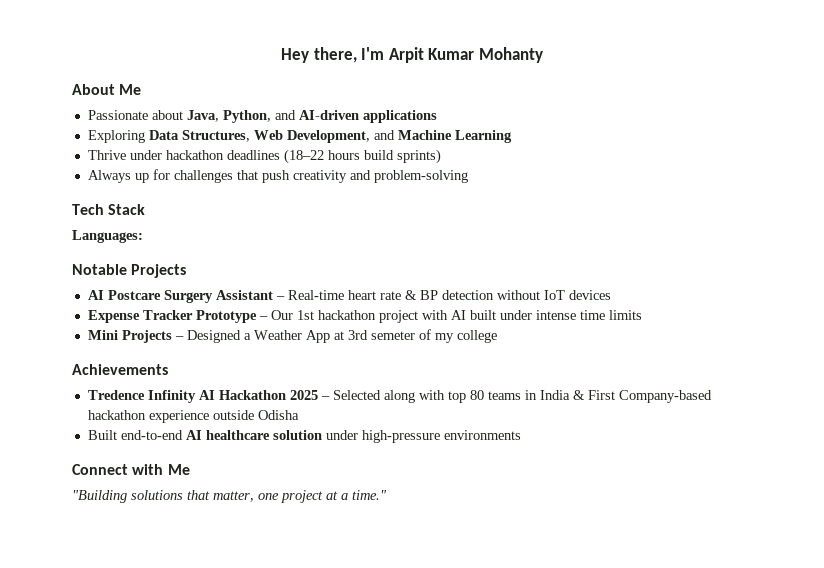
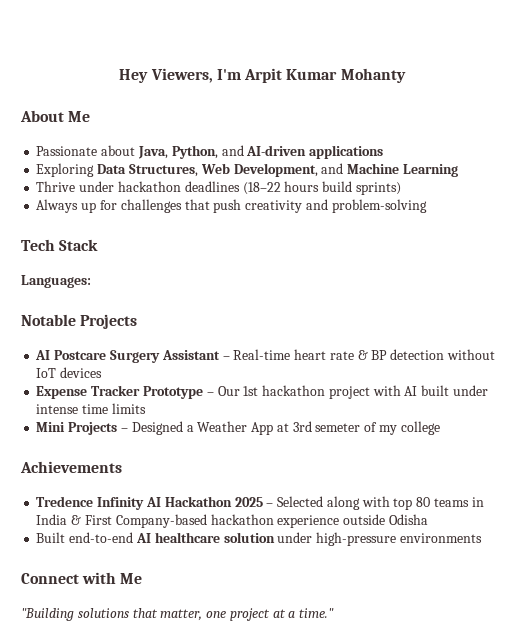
- Hey there, I'm Arpit Kumar Mohanty
+ Hey Viewers, I'm Arpit Kumar Mohanty

